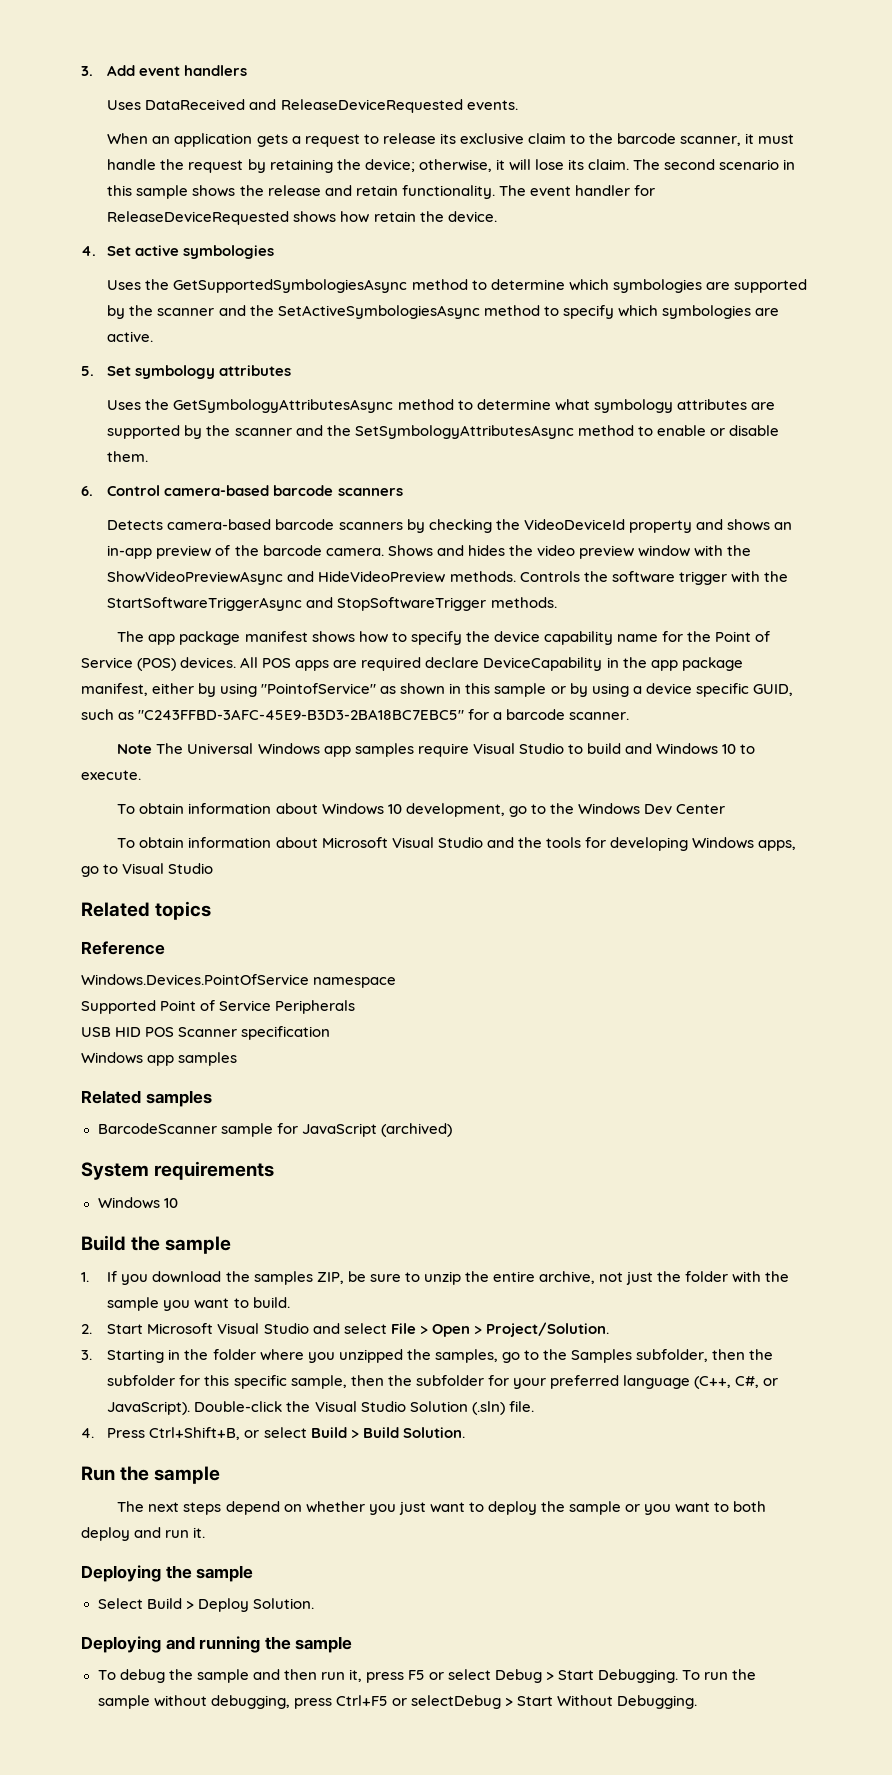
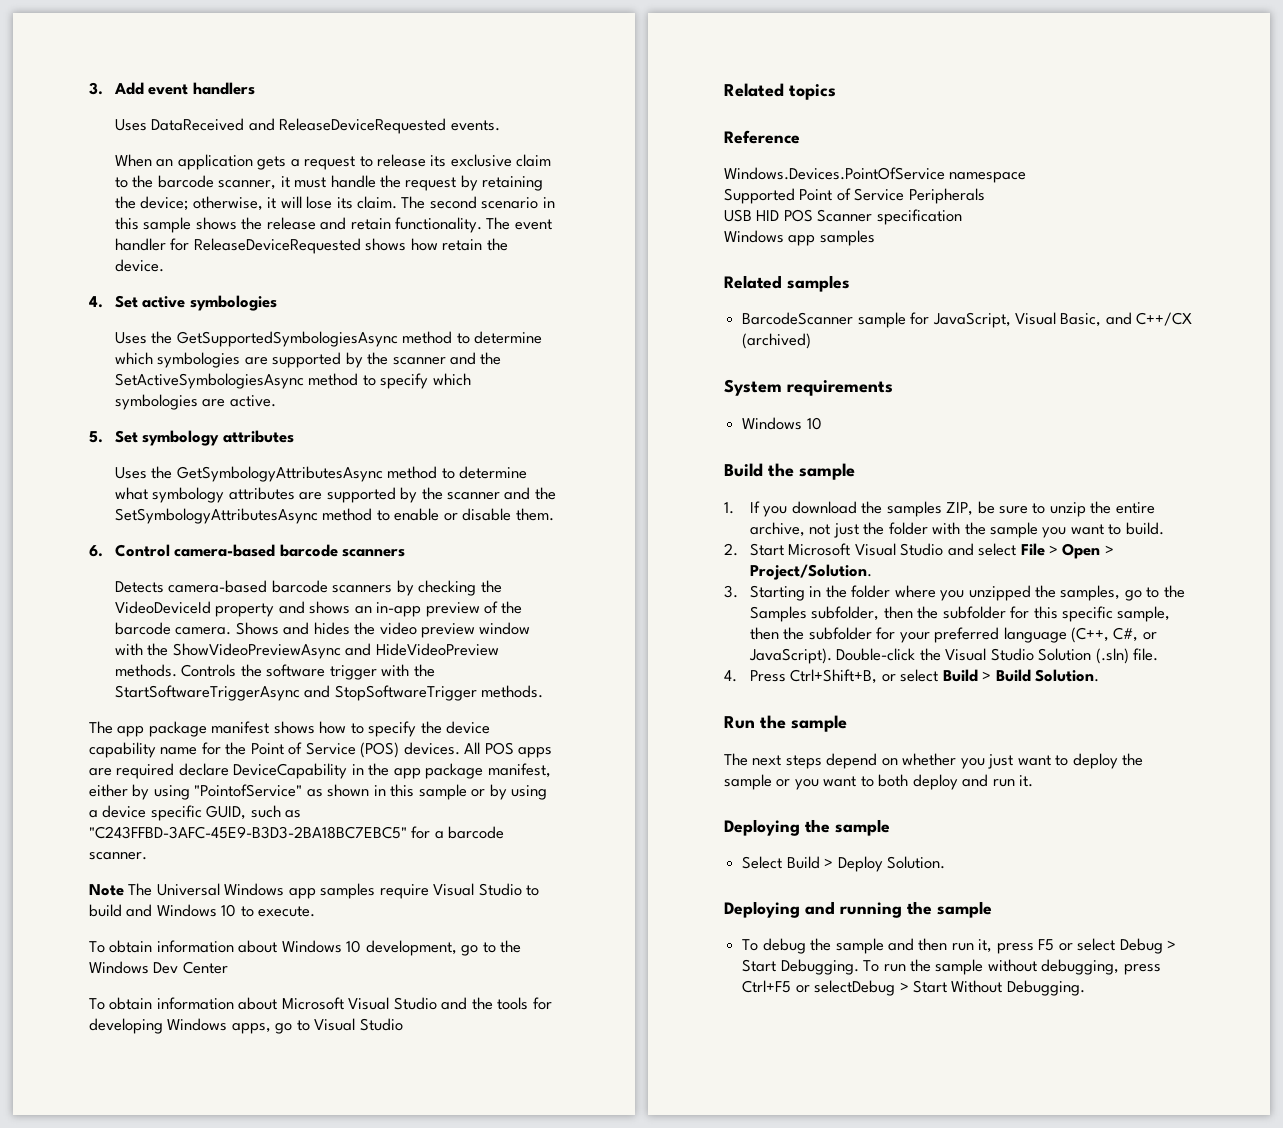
- BarcodeScanner sample for JavaScript (archived)
+ BarcodeScanner sample for JavaScript, Visual Basic, and C++/CX (archived)

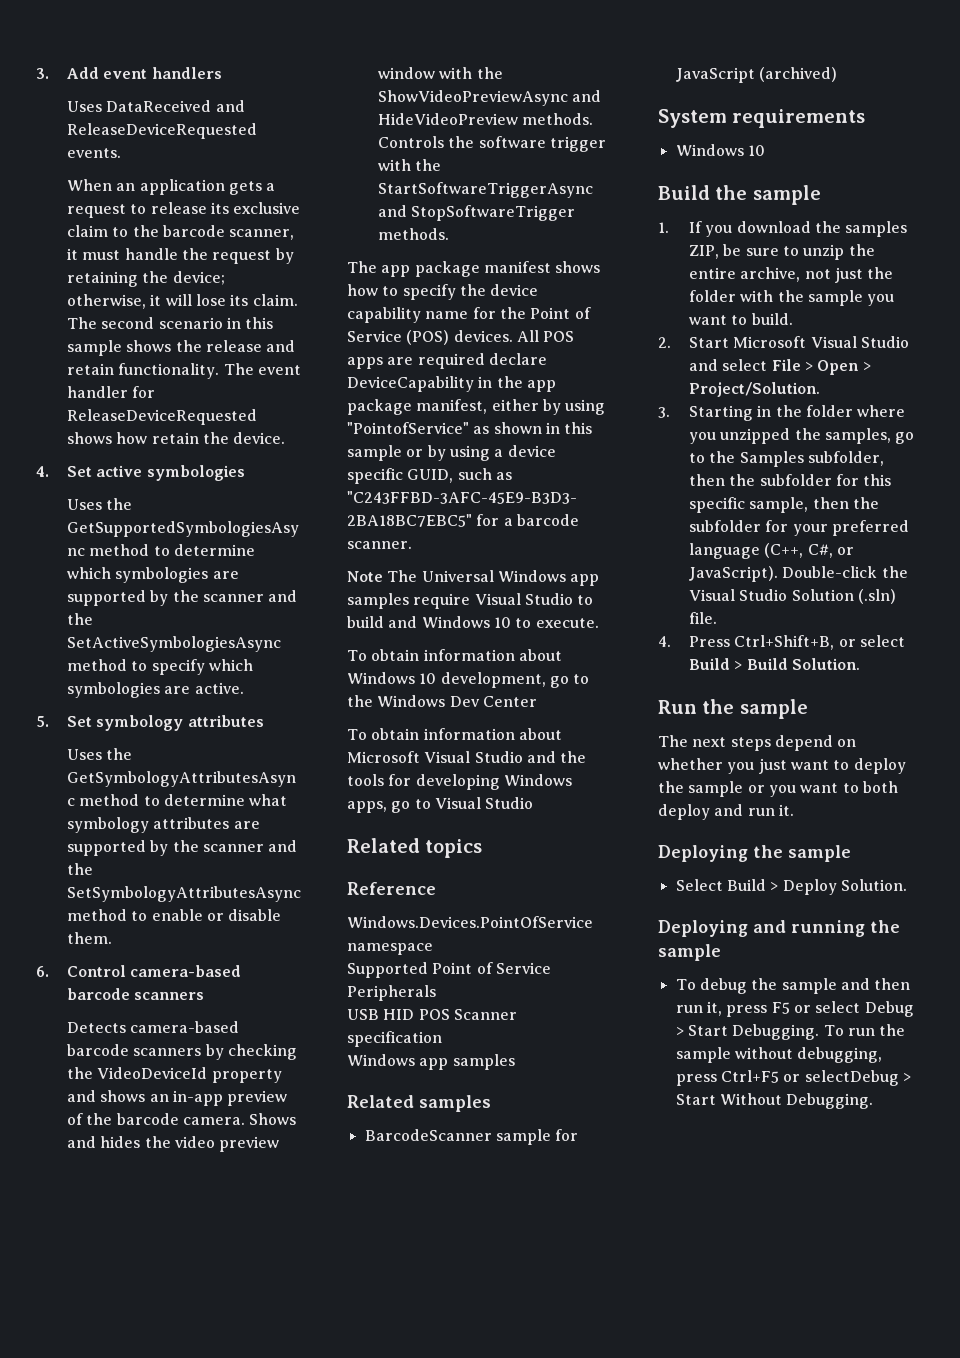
- BarcodeScanner sample for JavaScript, Visual Basic, and C++/CX (archived)
+ BarcodeScanner sample for JavaScript (archived)

